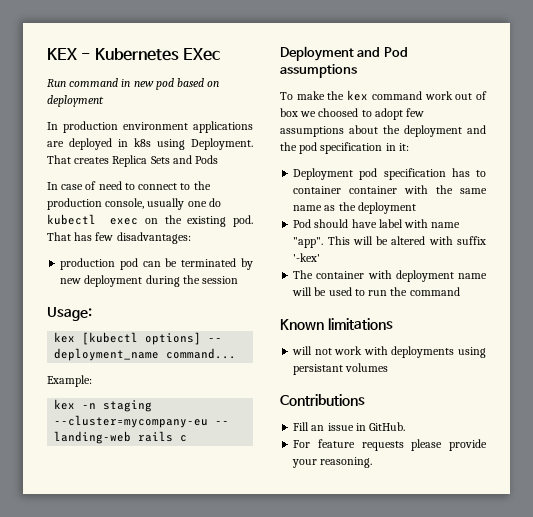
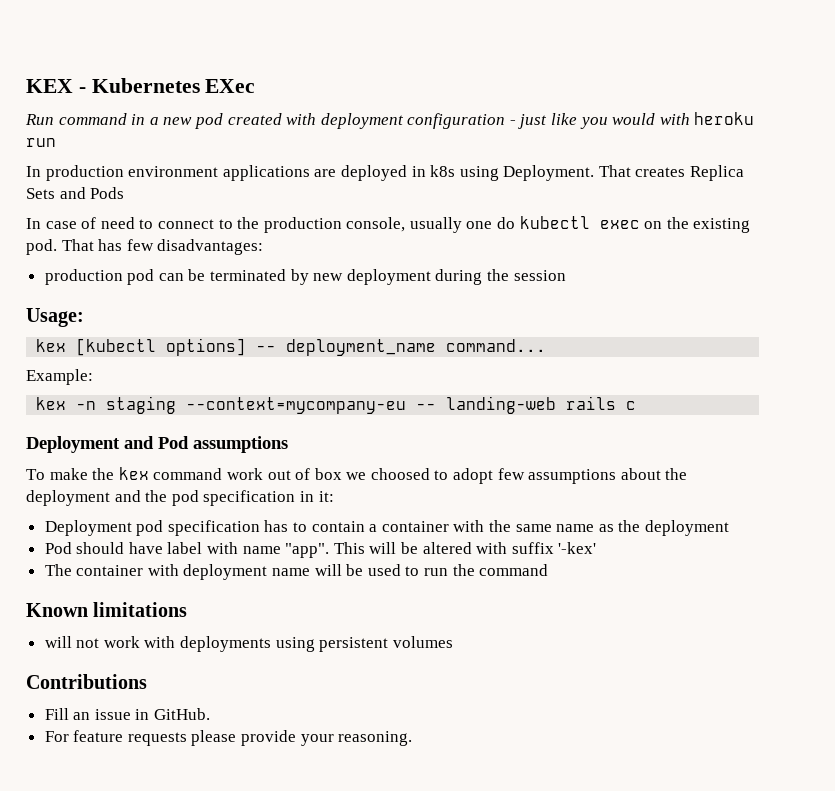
- Run command in new pod based on deployment
+ Run command in a new pod created with deployment configuration - just like you would with heroku run
- kex -n staging --cluster=mycompany-eu -- landing-web rails c
+ kex -n staging --context=mycompany-eu -- landing-web rails c
- Deployment pod specification has to container container with the same name as the deployment
+ Deployment pod specification has to contain a container with the same name as the deployment
- will not work with deployments using persistant volumes
+ will not work with deployments using persistent volumes

